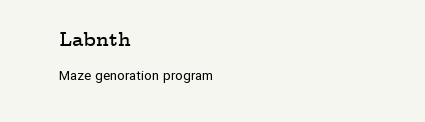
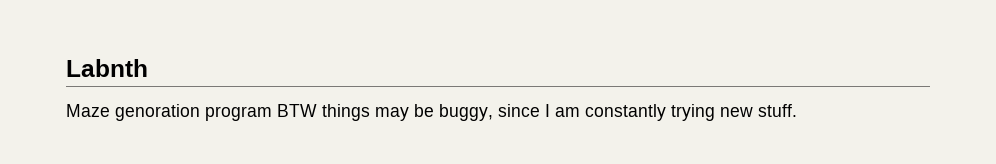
- Maze genoration program
+ Maze genoration program BTW things may be buggy, since I am constantly trying new stuff.

